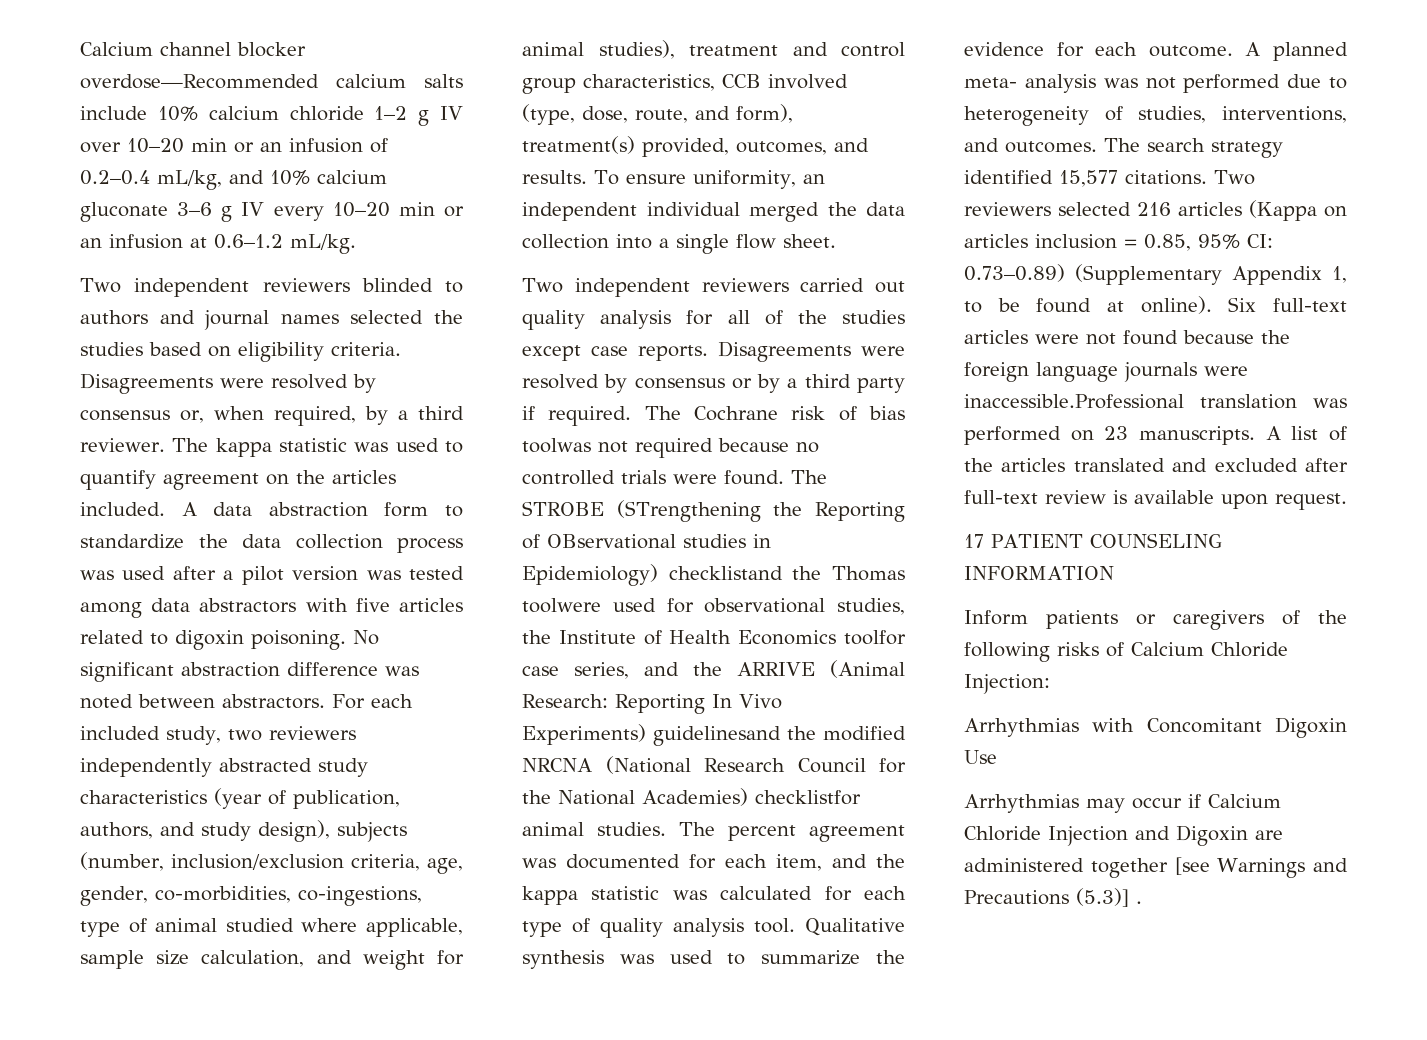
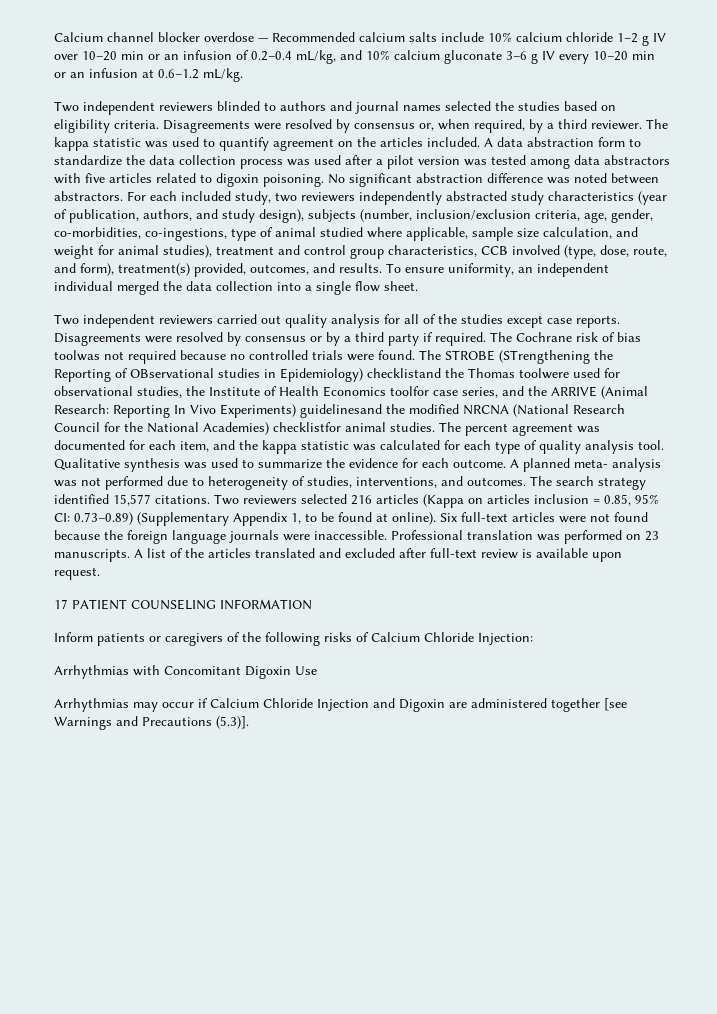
- Calcium channel blocker overdose—Recommended calcium salts include 10% calcium chloride 1–2 g IV over 10–20 min or an infusion of 0.2–0.4 mL/kg, and 10% calcium gluconate 3–6 g IV every 10–20 min or an infusion at 0.6–1.2 mL/kg.
+ Calcium channel blocker overdose — Recommended calcium salts include 10% calcium chloride 1–2 g IV over 10–20 min or an infusion of 0.2–0.4 mL/kg, and 10% calcium gluconate 3–6 g IV every 10–20 min or an infusion at 0.6–1.2 mL/kg.
- Six full-text articles were not found because the foreign language journals were inaccessible.Professional translation was performed on 23 manuscripts.
+ Six full-text articles were not found because the foreign language journals were inaccessible. Professional translation was performed on 23 manuscripts.
- Arrhythmias may occur if Calcium Chloride Injection and Digoxin are administered together [see Warnings and Precautions (5.3)] .
+ Arrhythmias may occur if Calcium Chloride Injection and Digoxin are administered together [see Warnings and Precautions (5.3)].

